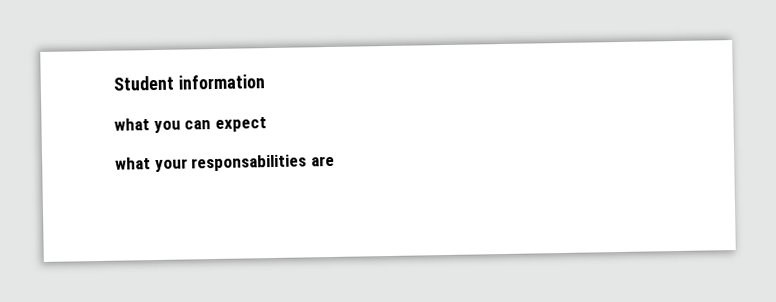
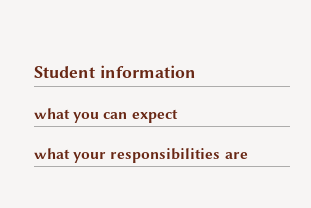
- what your responsabilities are
+ what your responsibilities are

